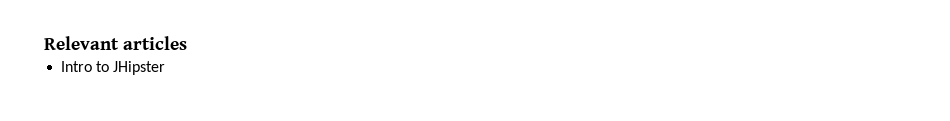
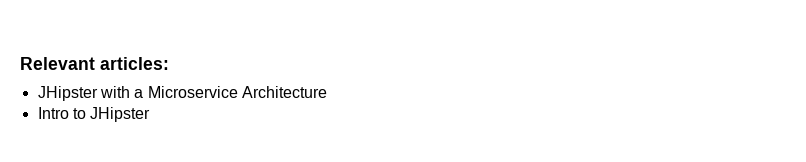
- Relevant articles
+ Relevant articles:
+ JHipster with a Microservice Architecture

